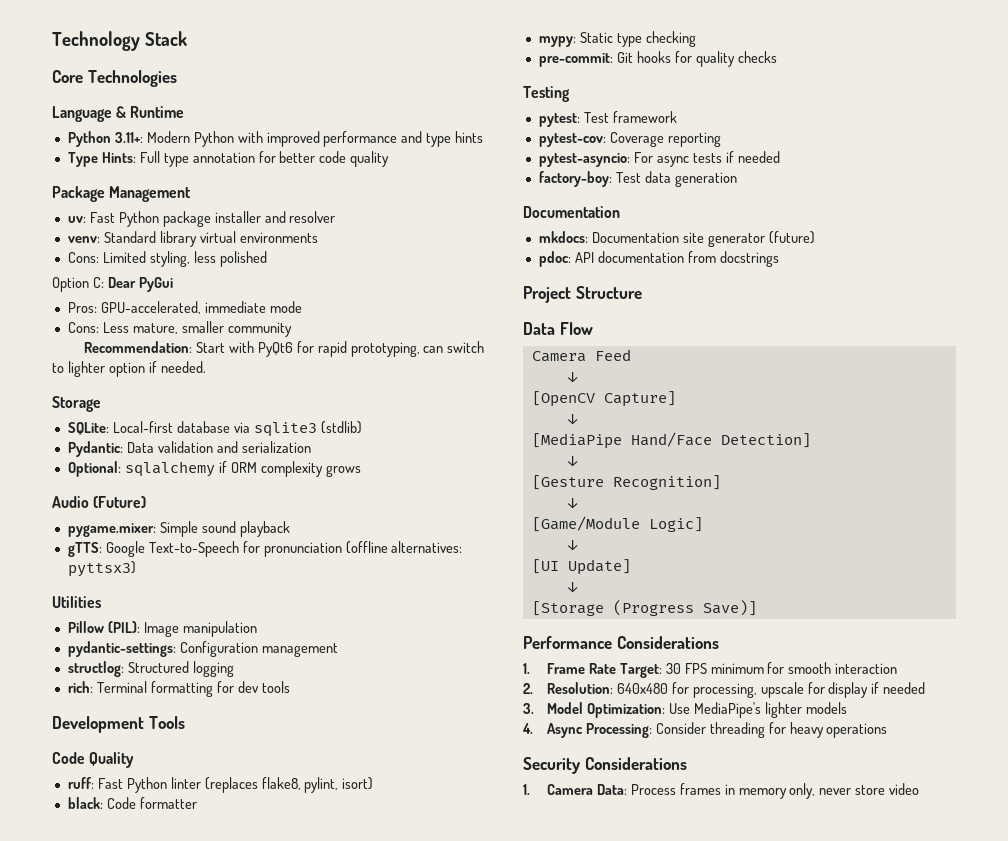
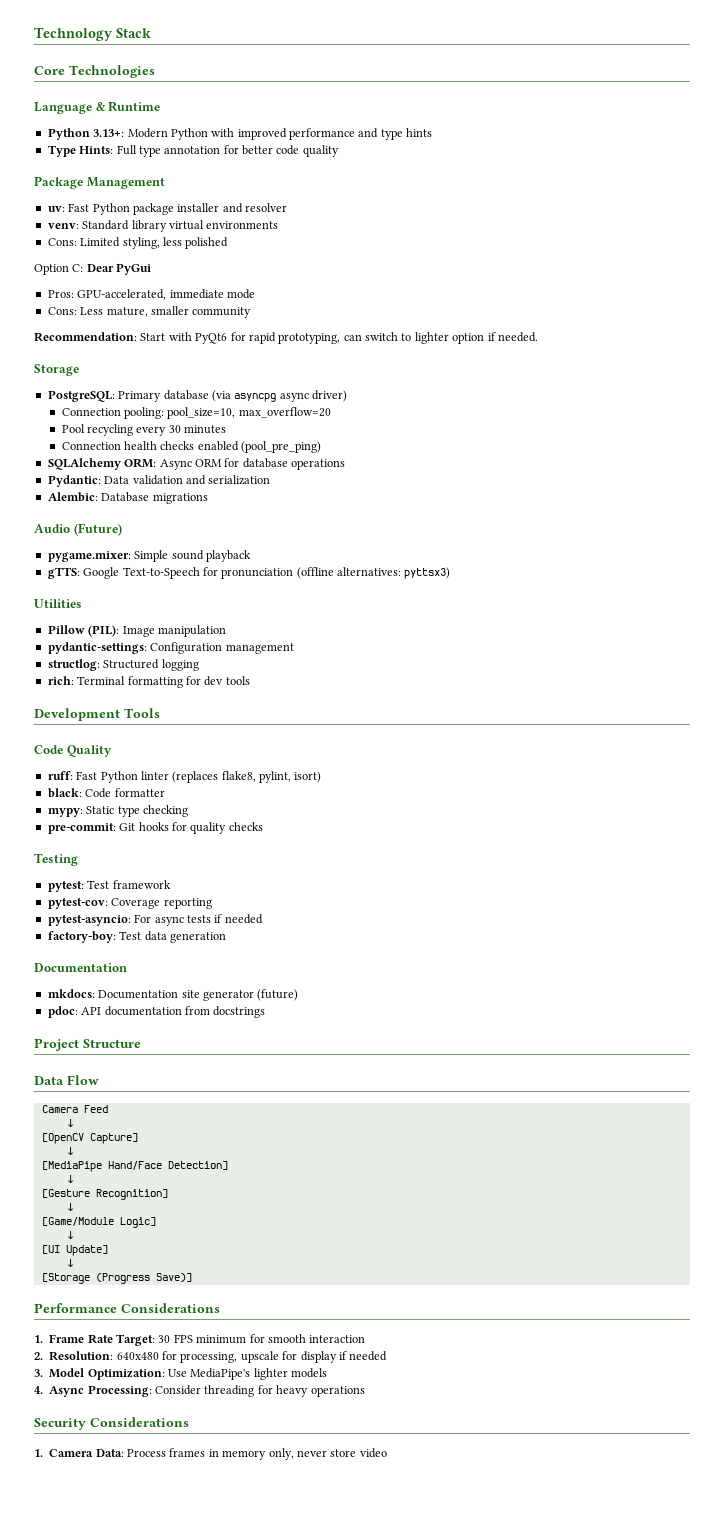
- Python 3.11+: Modern Python with improved performance and type hints
+ Python 3.13+: Modern Python with improved performance and type hints
- SQLite: Local-first database via sqlite3 (stdlib)
+ PostgreSQL: Primary database (via asyncpg async driver)
+ Connection pooling: pool_size=10, max_overflow=20
+ Pool recycling every 30 minutes
+ Connection health checks enabled (pool_pre_ping)
+ SQLAlchemy ORM: Async ORM for database operations
- Optional: sqlalchemy if ORM complexity grows
+ Alembic: Database migrations

